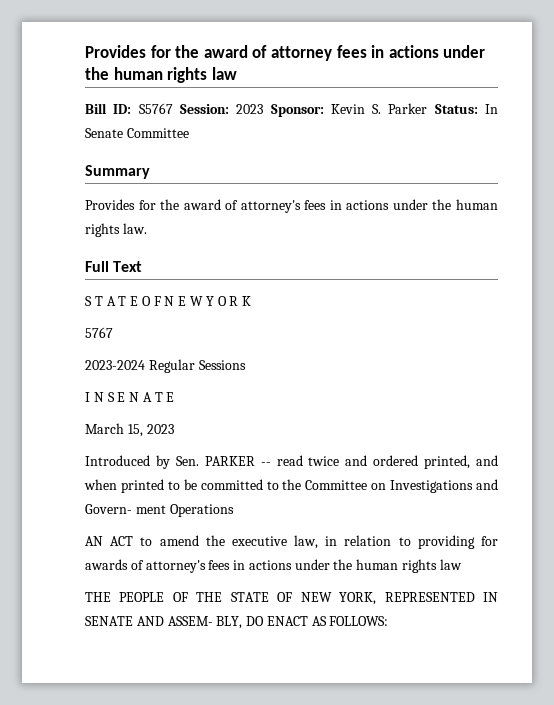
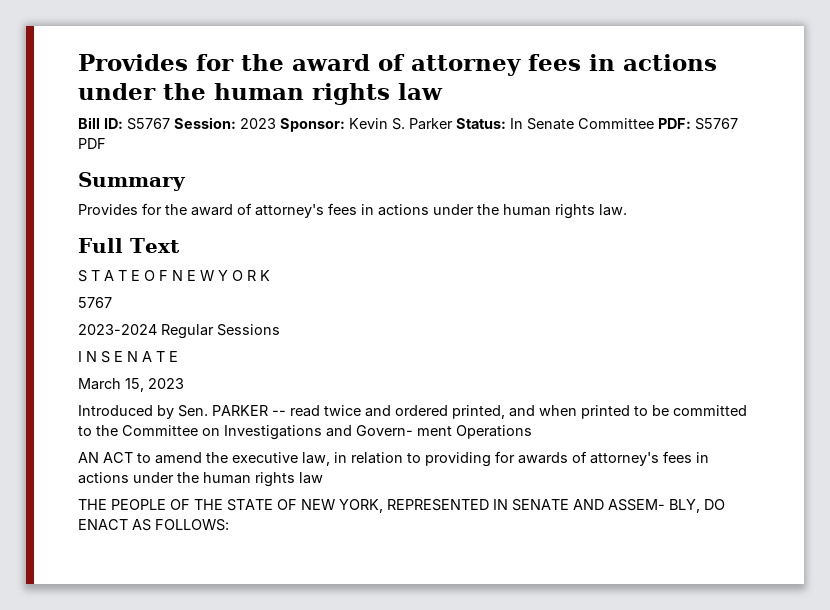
- Bill ID: S5767 Session: 2023 Sponsor: Kevin S. Parker Status: In Senate Committee
+ Bill ID: S5767 Session: 2023 Sponsor: Kevin S. Parker Status: In Senate Committee PDF: S5767 PDF

